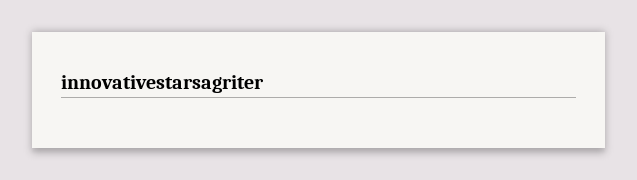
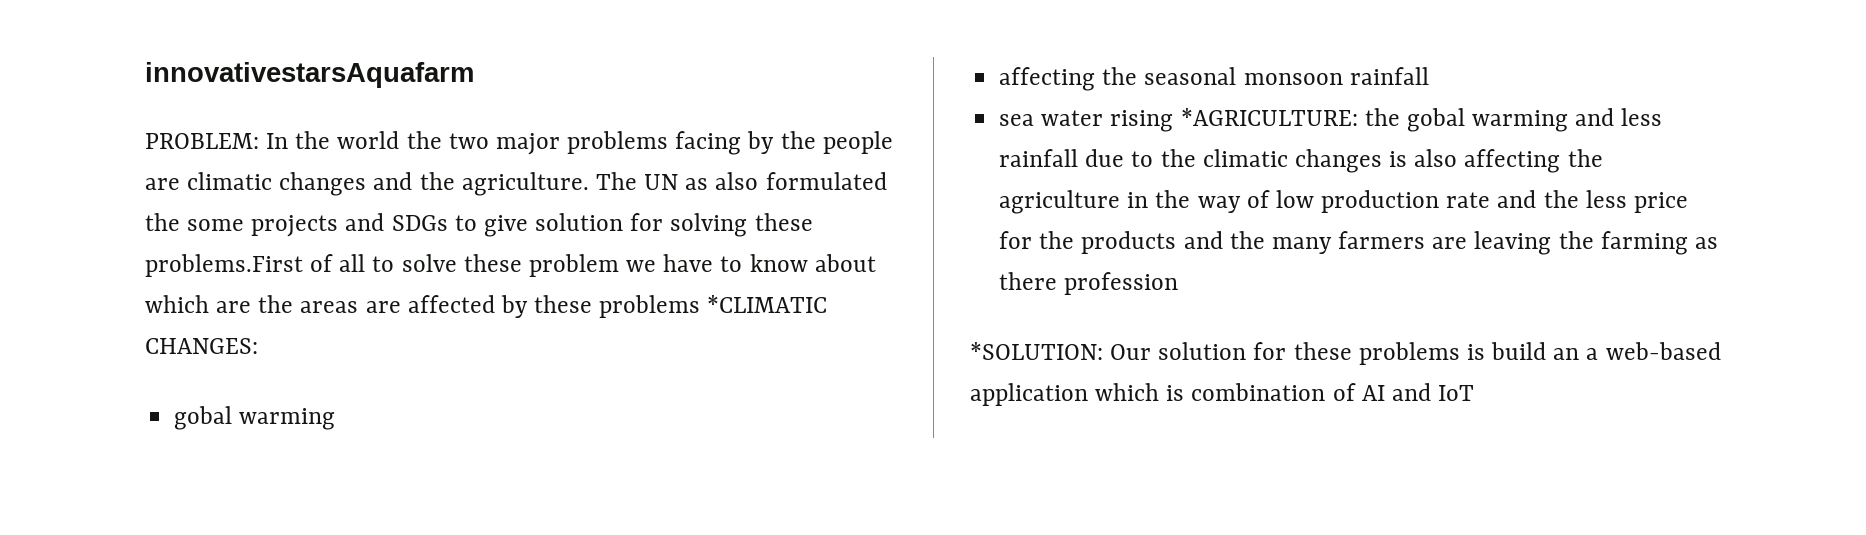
- innovativestarsagriter
+ innovativestarsAquafarm
+ PROBLEM: In the world the two major problems facing by the people are climatic changes and the agriculture. The UN as also formulated the some projects and SDGs to give solution for solving these problems.First of all to solve these problem we have to know about which are the areas are affected by these problems *CLIMATIC CHANGES:
+ gobal warming
+ affecting the seasonal monsoon rainfall
+ sea water rising *AGRICULTURE: the gobal warming and less rainfall due to the climatic changes is also affecting the agriculture in the way of low production rate and the less price for the products and the many farmers are leaving the farming as there profession
+ *SOLUTION: Our solution for these problems is build an a web-based application which is combination of AI and IoT

